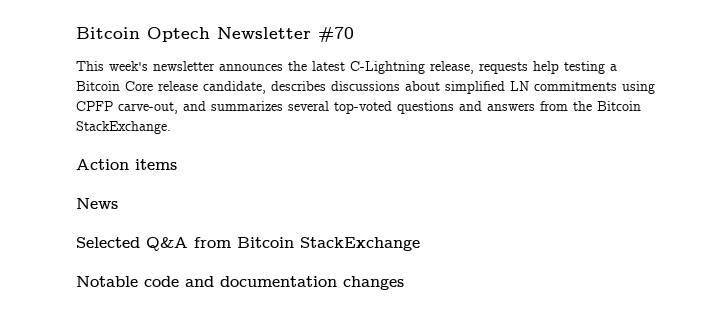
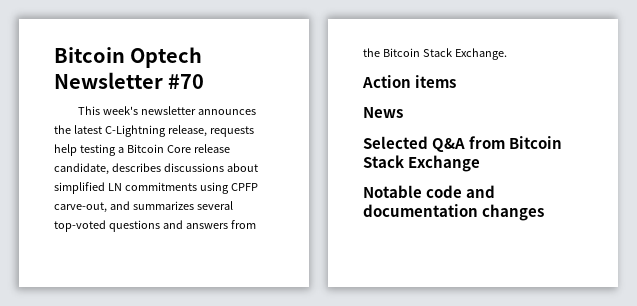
- This week's newsletter announces the latest C-Lightning release, requests help testing a Bitcoin Core release candidate, describes discussions about simplified LN commitments using CPFP carve-out, and summarizes several top-voted questions and answers from the Bitcoin StackExchange.
+ This week's newsletter announces the latest C-Lightning release, requests help testing a Bitcoin Core release candidate, describes discussions about simplified LN commitments using CPFP carve-out, and summarizes several top-voted questions and answers from the Bitcoin Stack Exchange.
- Selected Q&A from Bitcoin StackExchange
+ Selected Q&A from Bitcoin Stack Exchange

